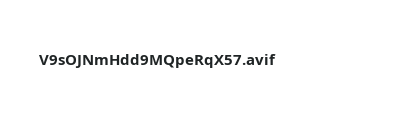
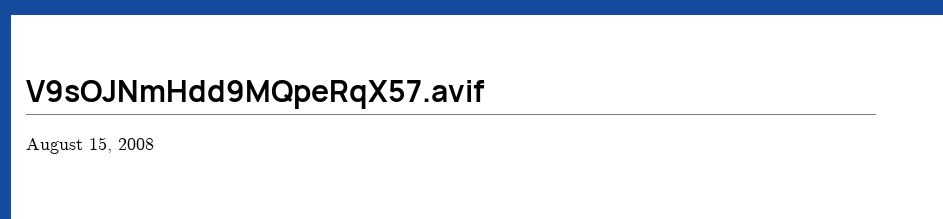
+ August 15, 2008

